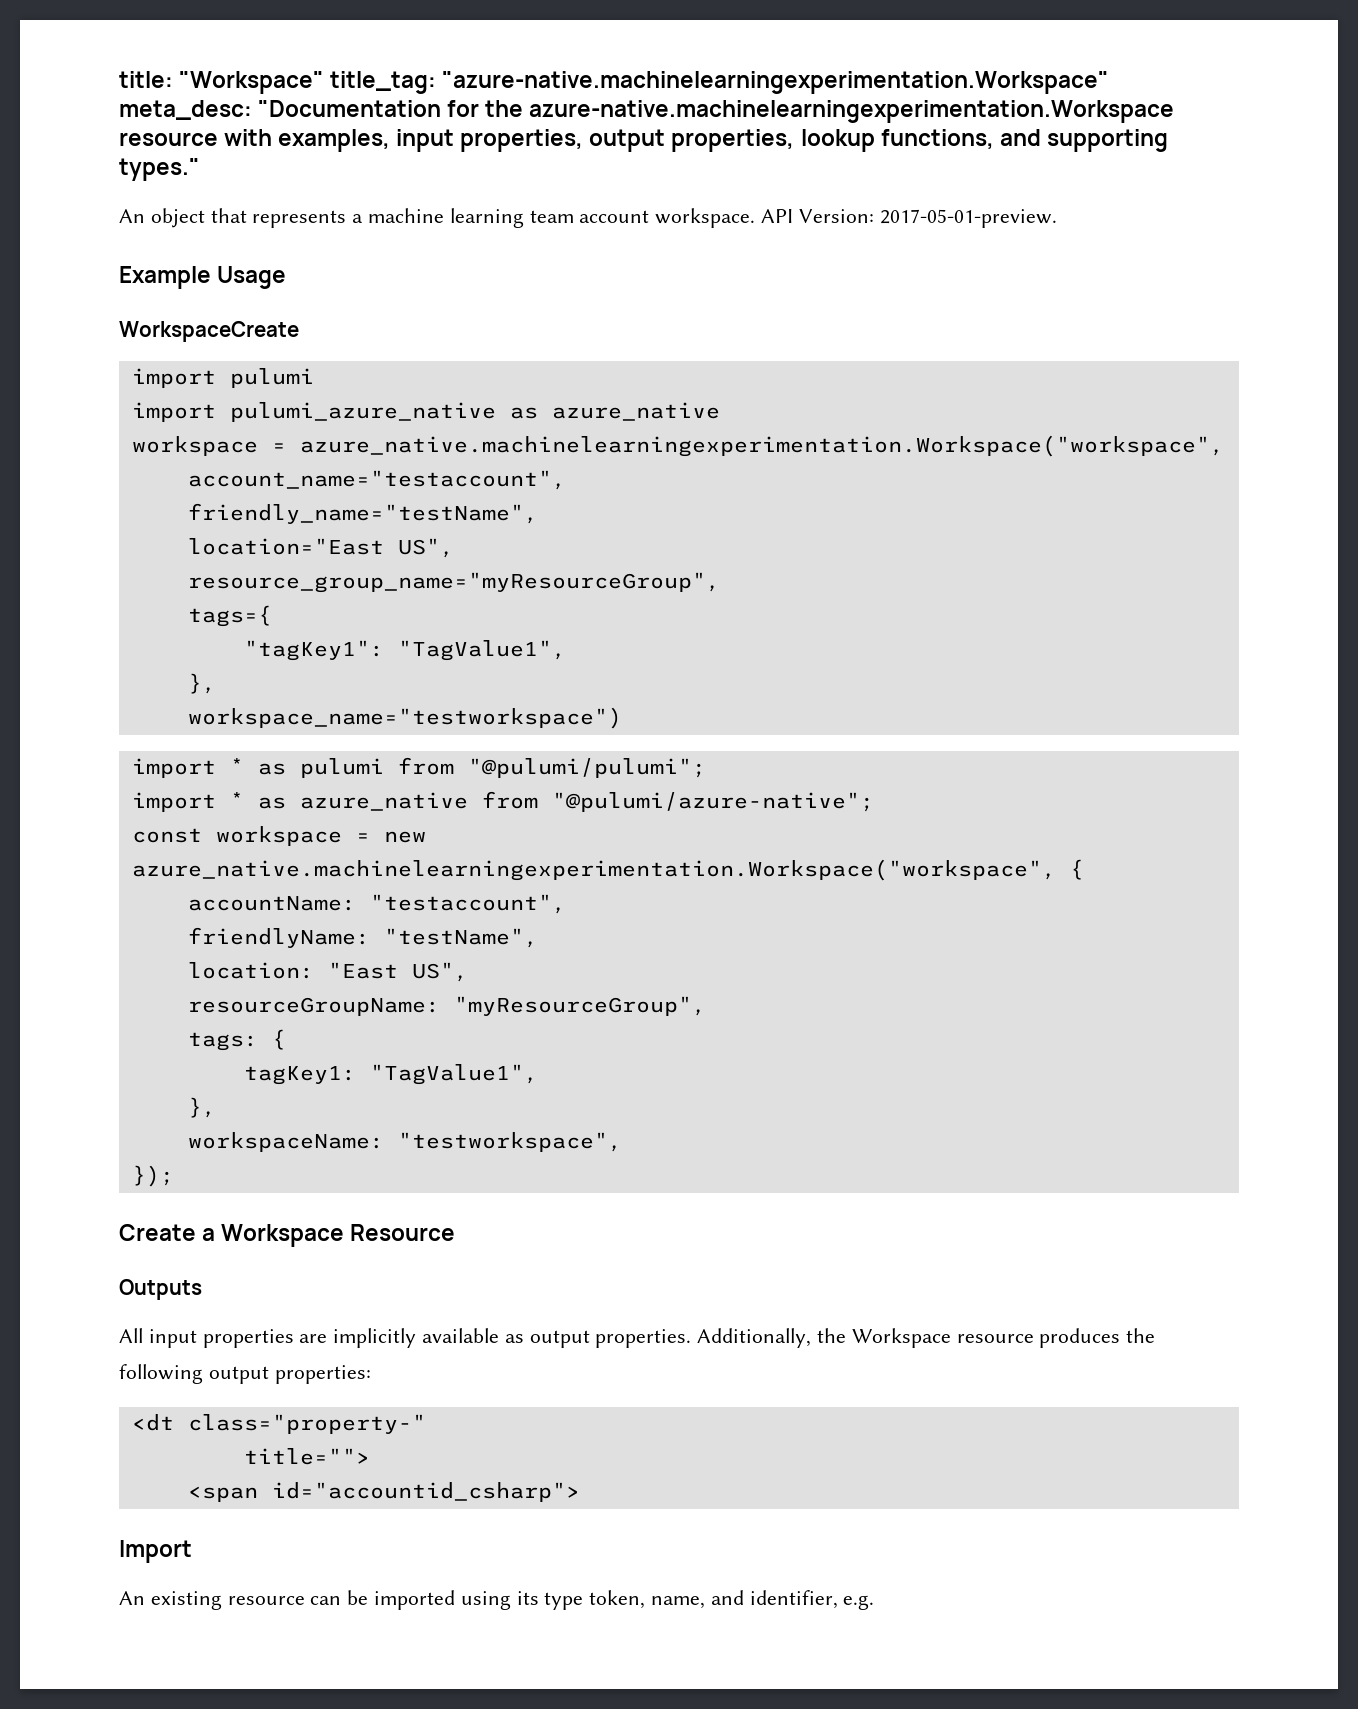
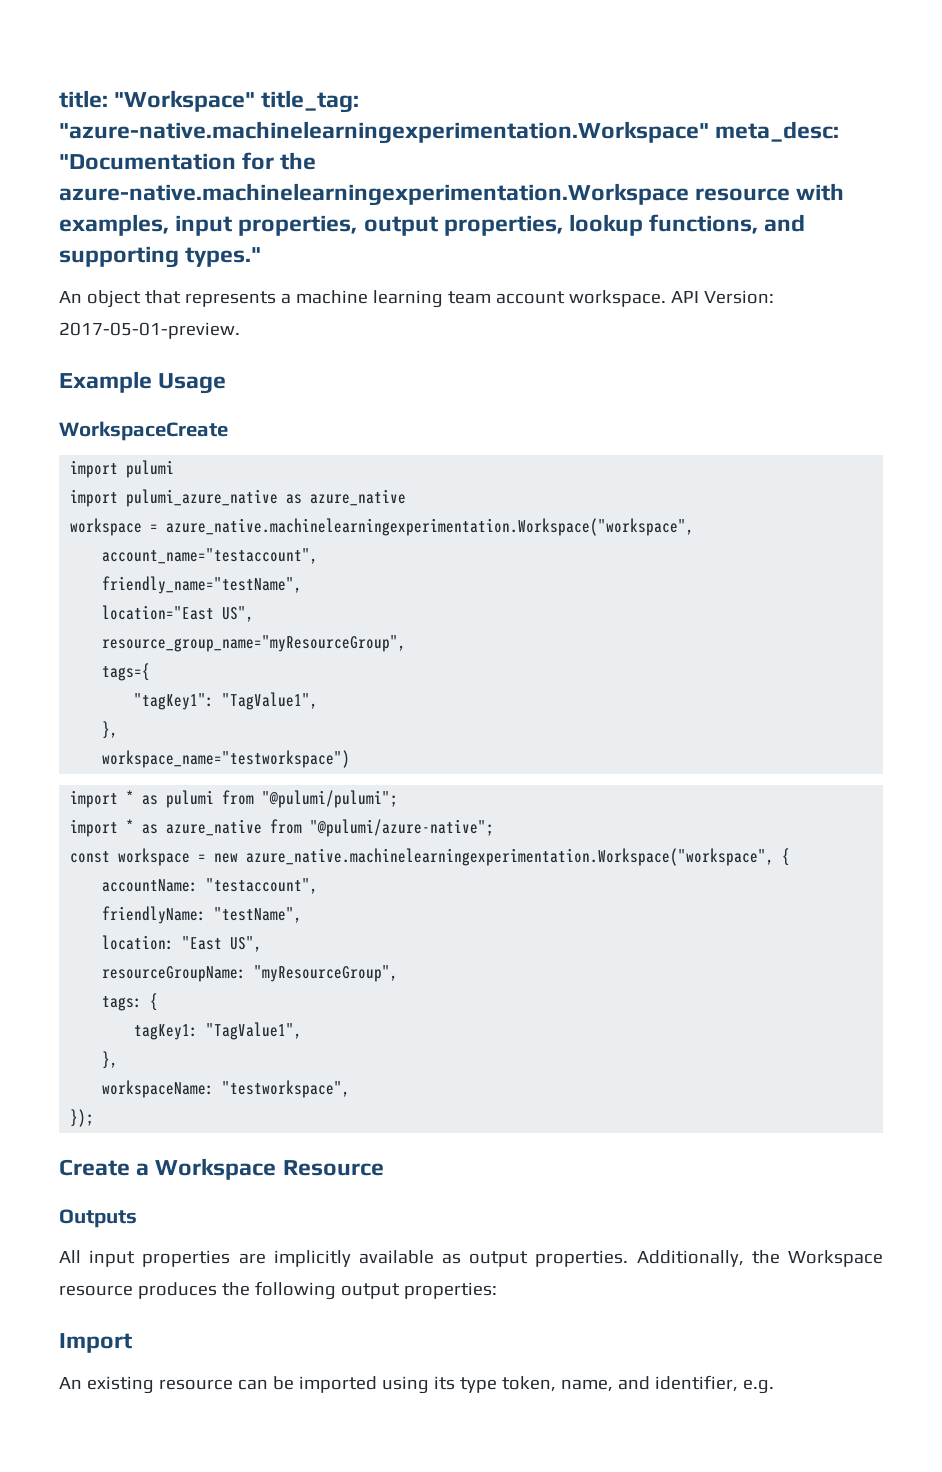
- <dt class="property-"
- title="">
- <span id="accountid_csharp">

